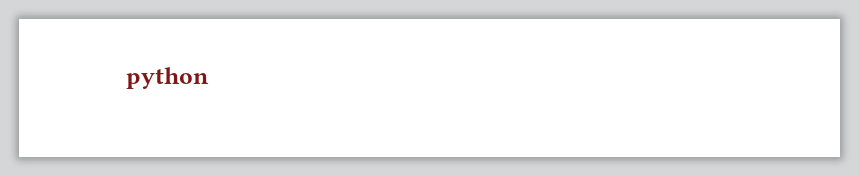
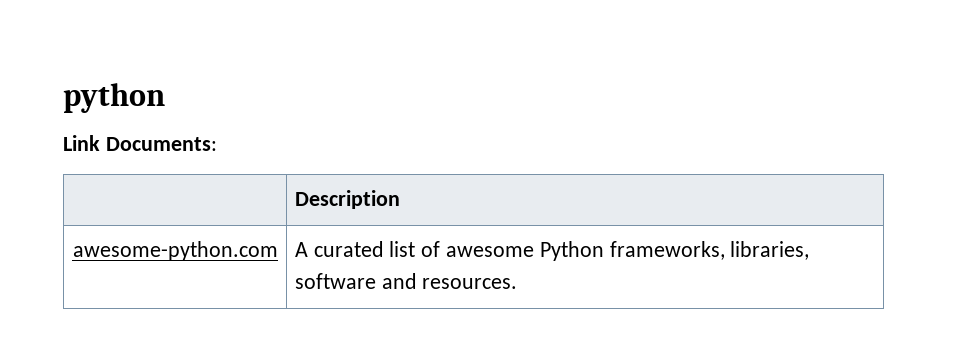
+ Link Documents:
+ | Description
+ awesome-python.com | A curated list of awesome Python frameworks, libraries, software and resources.

